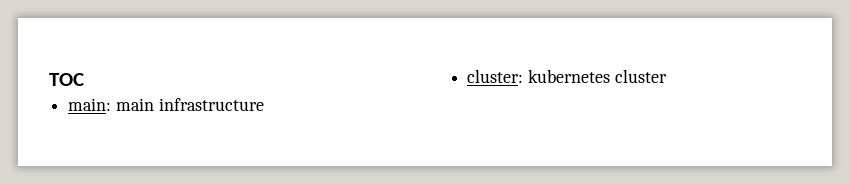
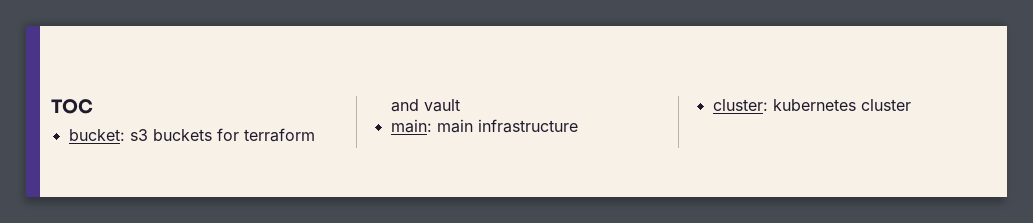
+ bucket: s3 buckets for terraform and vault

